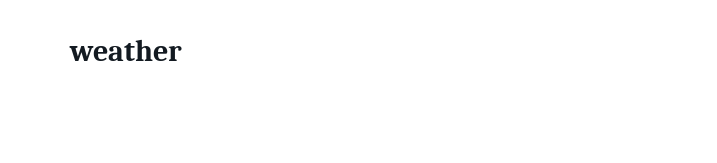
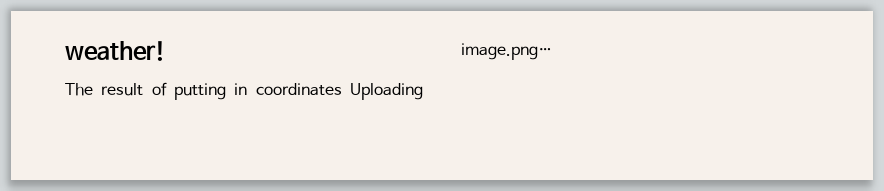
- weather
+ weather!
+ The result of putting in coordinates Uploading image.png…

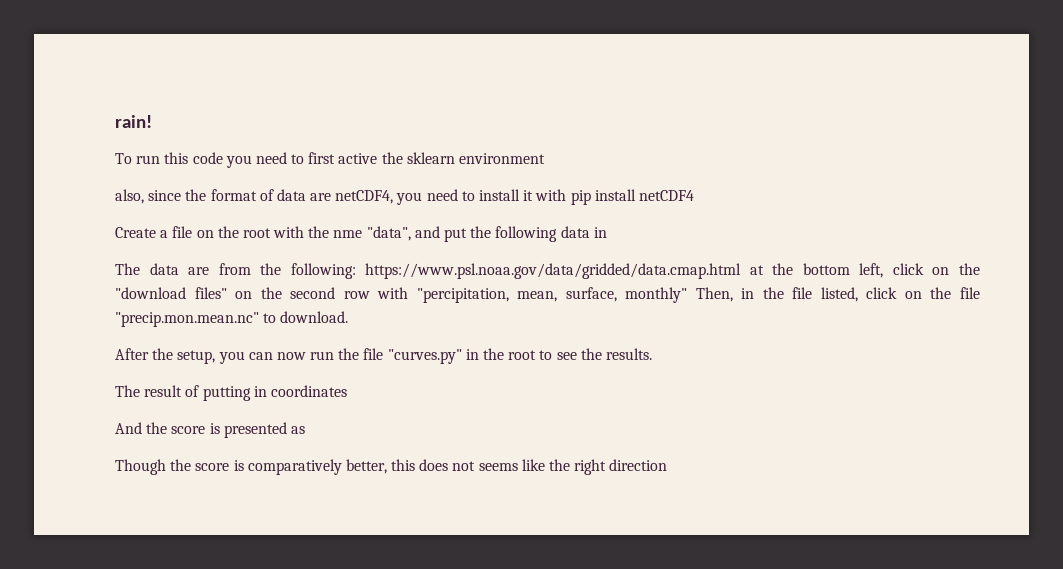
- weather!
+ rain!
+ To run this code you need to first active the sklearn environment
+ also, since the format of data are netCDF4, you need to install it with pip install netCDF4
+ Create a file on the root with the nme "data", and put the following data in
+ The data are from the following: https://www.psl.noaa.gov/data/gridded/data.cmap.html at the bottom left, click on the "download files" on the second row with "percipitation, mean, surface, monthly" Then, in the file listed, click on the file "precip.mon.mean.nc" to download.
+ After the setup, you can now run the file "curves.py" in the root to see the results.
- The result of putting in coordinates Uploading image.png…
+ The result of putting in coordinates
+ And the score is presented as
+ Though the score is comparatively better, this does not seems like the right direction

